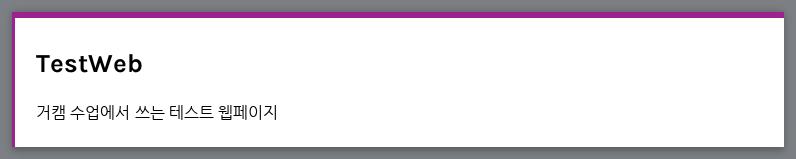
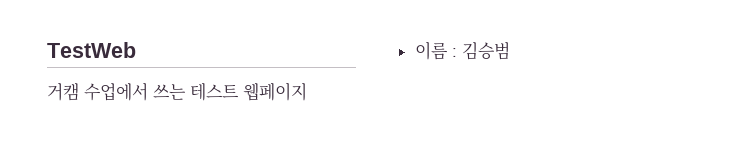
+ 이름 : 김승범

